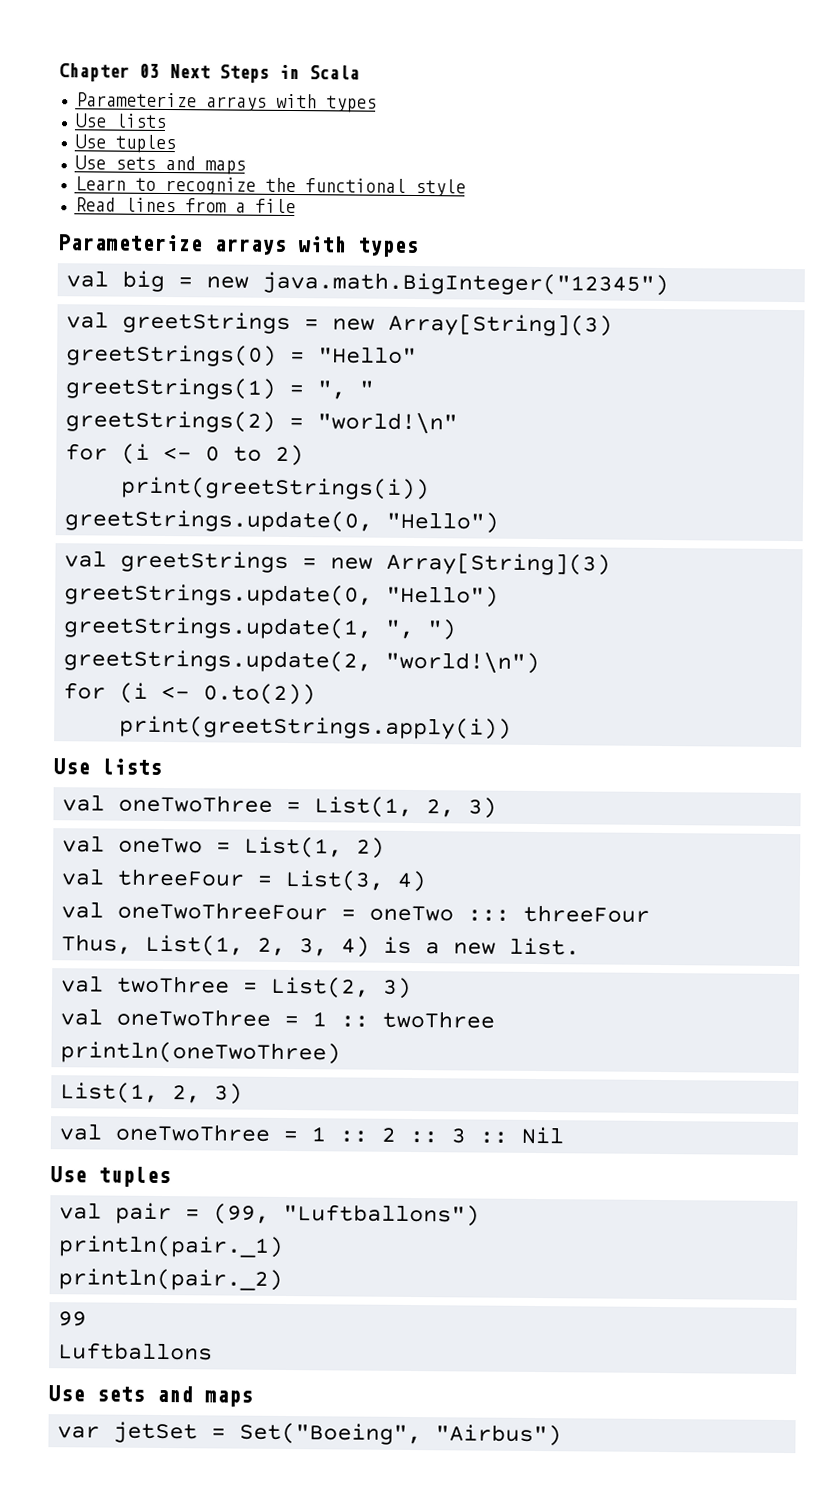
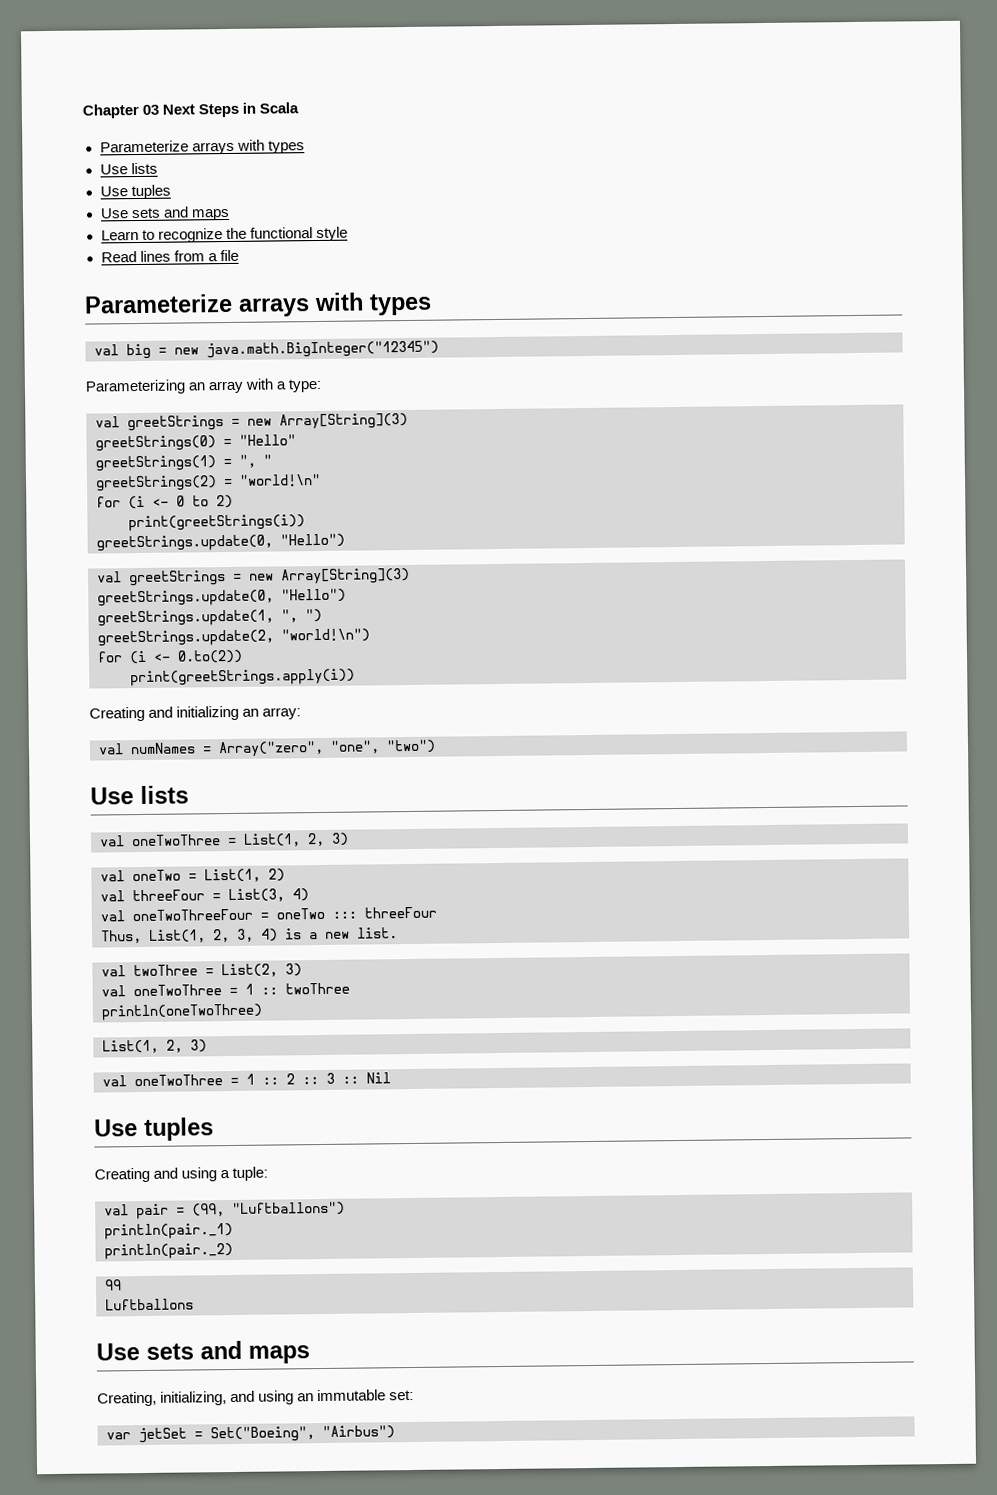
+ Parameterizing an array with a type:
+ Creating and initializing an array:
+ val numNames = Array("zero", "one", "two")
+ Creating and using a tuple:
+ Creating, initializing, and using an immutable set:

